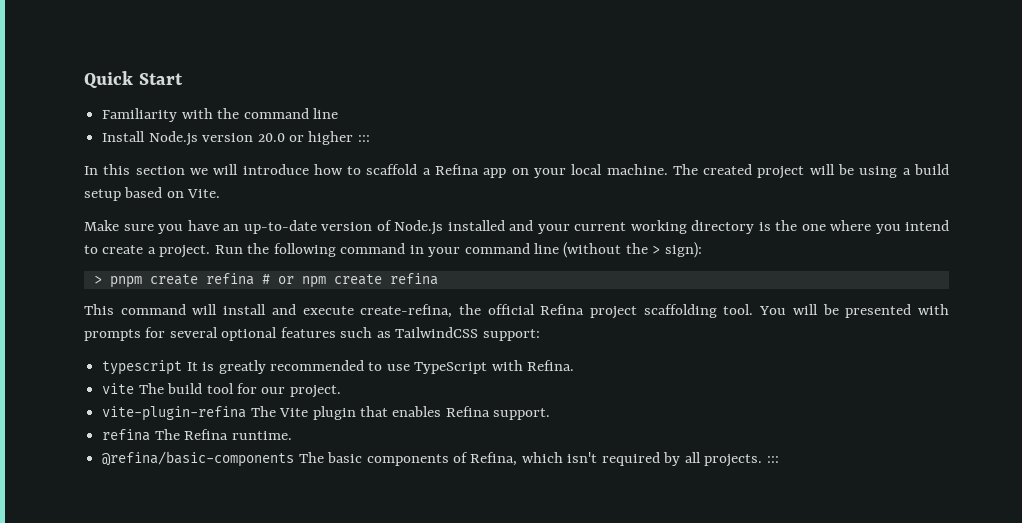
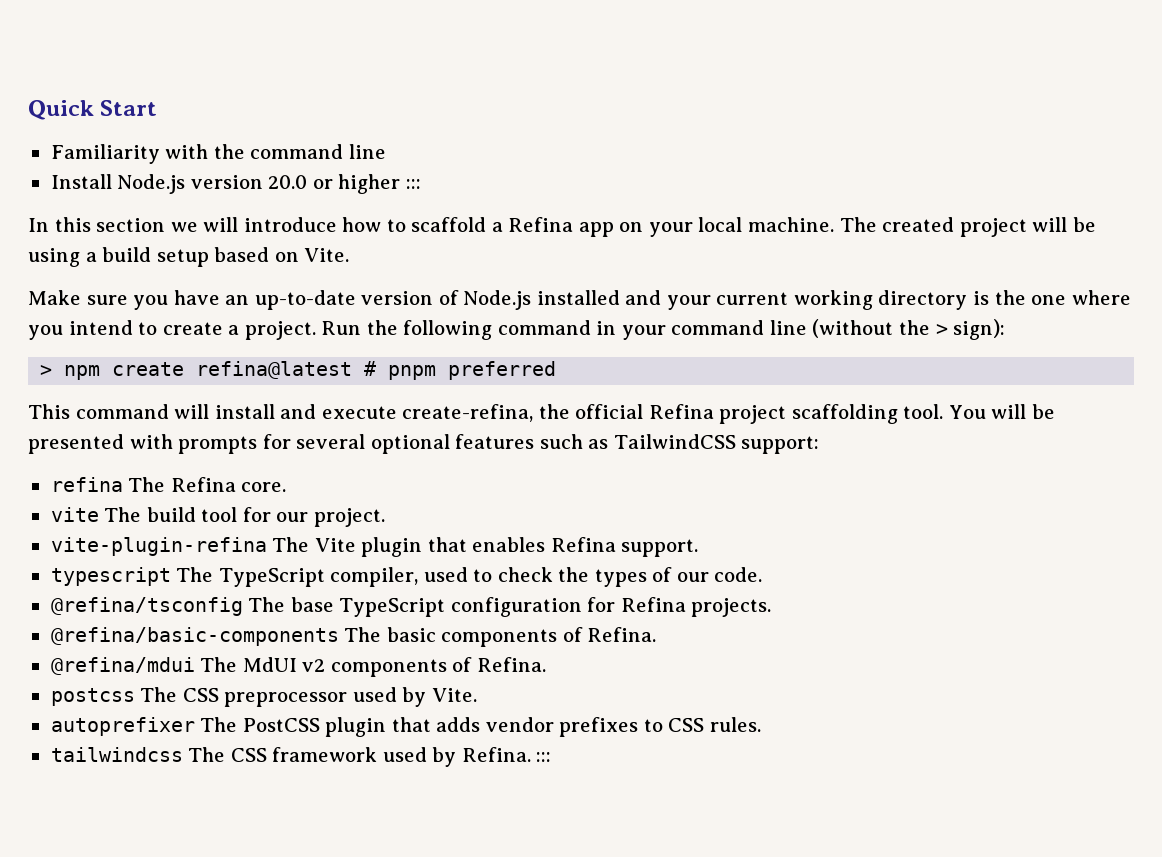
- > pnpm create refina # or npm create refina
+ > npm create refina@latest # pnpm preferred
- typescript It is greatly recommended to use TypeScript with Refina.
+ refina The Refina core.
- refina The Refina runtime.
+ typescript The TypeScript compiler, used to check the types of our code.
+ @refina/tsconfig The base TypeScript configuration for Refina projects.
- @refina/basic-components The basic components of Refina, which isn't required by all projects. :::
+ @refina/basic-components The basic components of Refina.
+ @refina/mdui The MdUI v2 components of Refina.
+ postcss The CSS preprocessor used by Vite.
+ autoprefixer The PostCSS plugin that adds vendor prefixes to CSS rules.
+ tailwindcss The CSS framework used by Refina. :::

